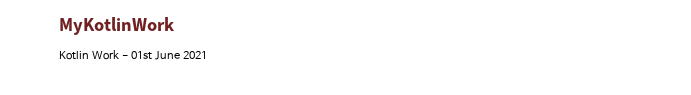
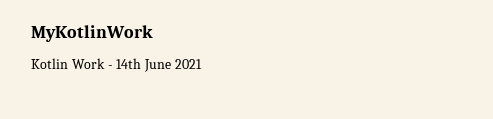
- Kotlin Work - 01st June 2021
+ Kotlin Work - 14th June 2021

